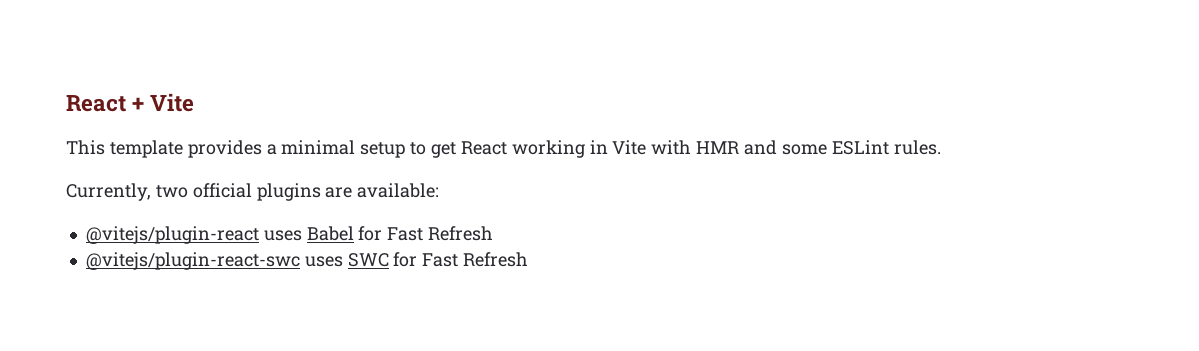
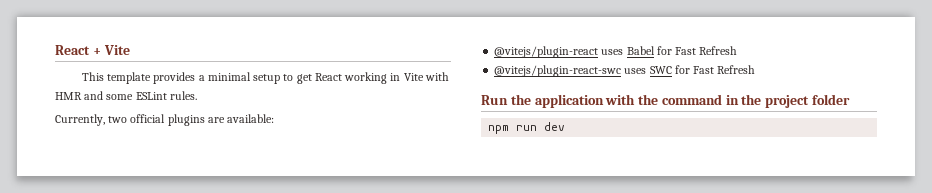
+ Run the application with the command in the project folder
+ npm run dev

